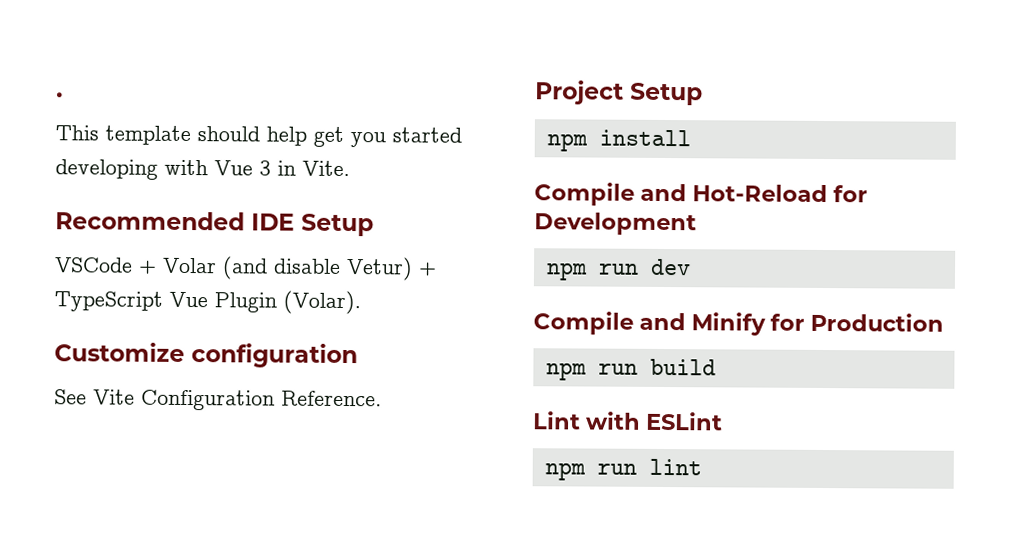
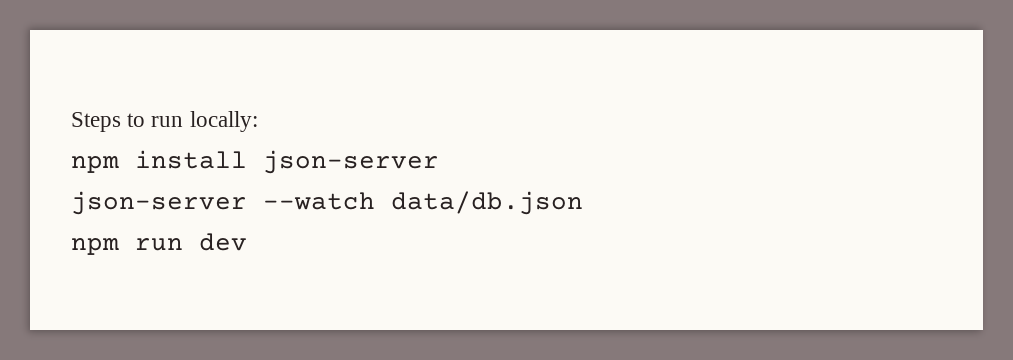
- .
- This template should help get you started developing with Vue 3 in Vite.
- Recommended IDE Setup
- VSCode + Volar (and disable Vetur) + TypeScript Vue Plugin (Volar).
- Customize configuration
- See Vite Configuration Reference.
- Project Setup
- npm install
- Compile and Hot-Reload for Development
+ Steps to run locally:
+ npm install json-server
+ json-server --watch data/db.json
  npm run dev
- Compile and Minify for Production
- npm run build
- Lint with ESLint
- npm run lint

